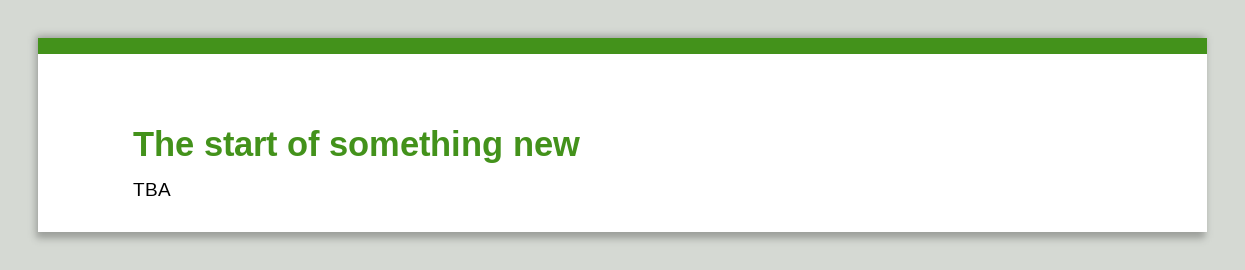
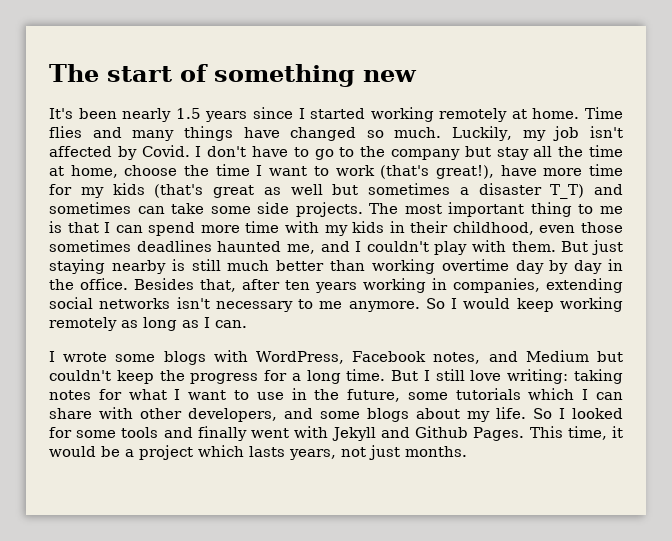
- TBA
+ It's been nearly 1.5 years since I started working remotely at home. Time flies and many things have changed so much. Luckily, my job isn't affected by Covid. I don't have to go to the company but stay all the time at home, choose the time I want to work (that's great!), have more time for my kids (that's great as well but sometimes a disaster T_T) and sometimes can take some side projects. The most important thing to me is that I can spend more time with my kids in their childhood, even those sometimes deadlines haunted me, and I couldn't play with them. But just staying nearby is still much better than working overtime day by day in the office. Besides that, after ten years working in companies, extending social networks isn't necessary to me anymore. So I would keep working remotely as long as I can.
+ I wrote some blogs with WordPress, Facebook notes, and Medium but couldn't keep the progress for a long time. But I still love writing: taking notes for what I want to use in the future, some tutorials which I can share with other developers, and some blogs about my life. So I looked for some tools and finally went with Jekyll and Github Pages. This time, it would be a project which lasts years, not just months.

